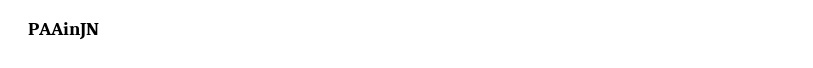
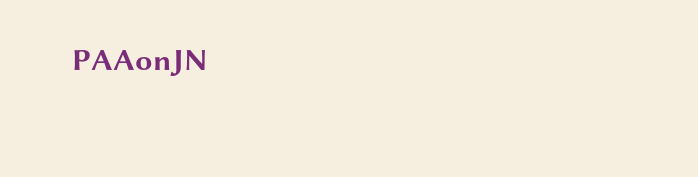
- PAAinJN
+ PAAonJN

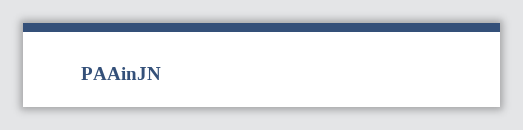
- PAAonJN
+ PAAinJN

